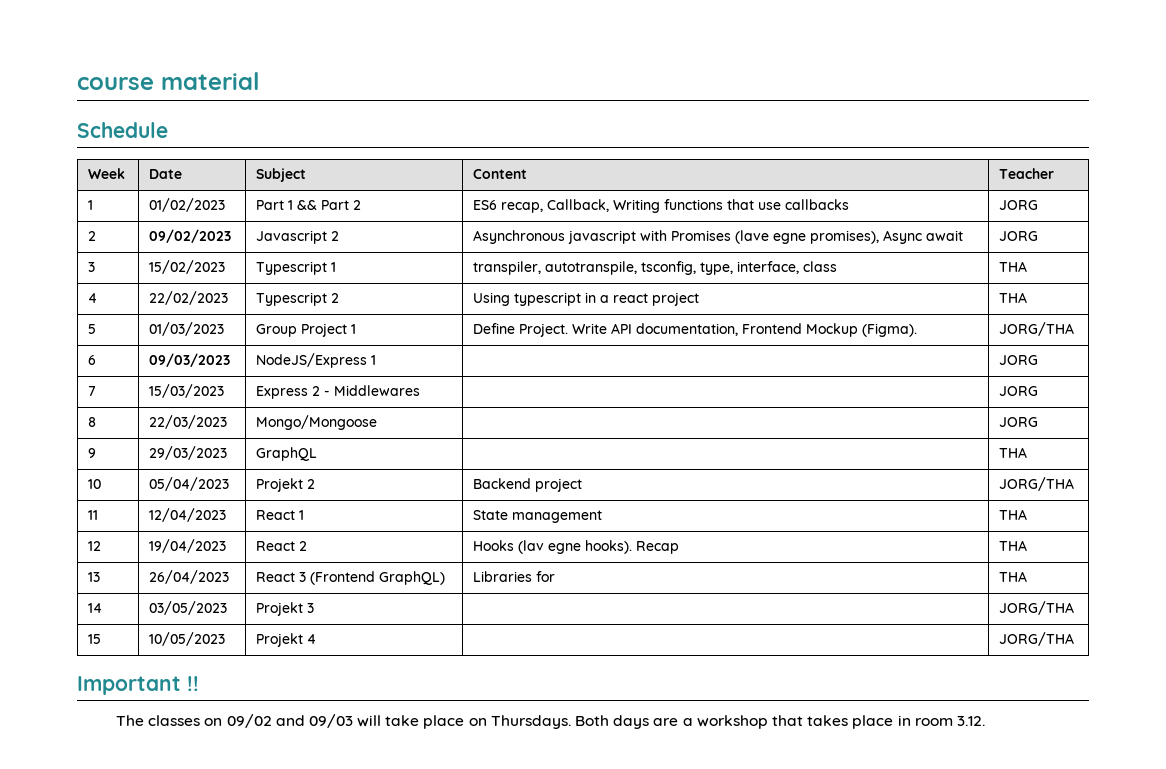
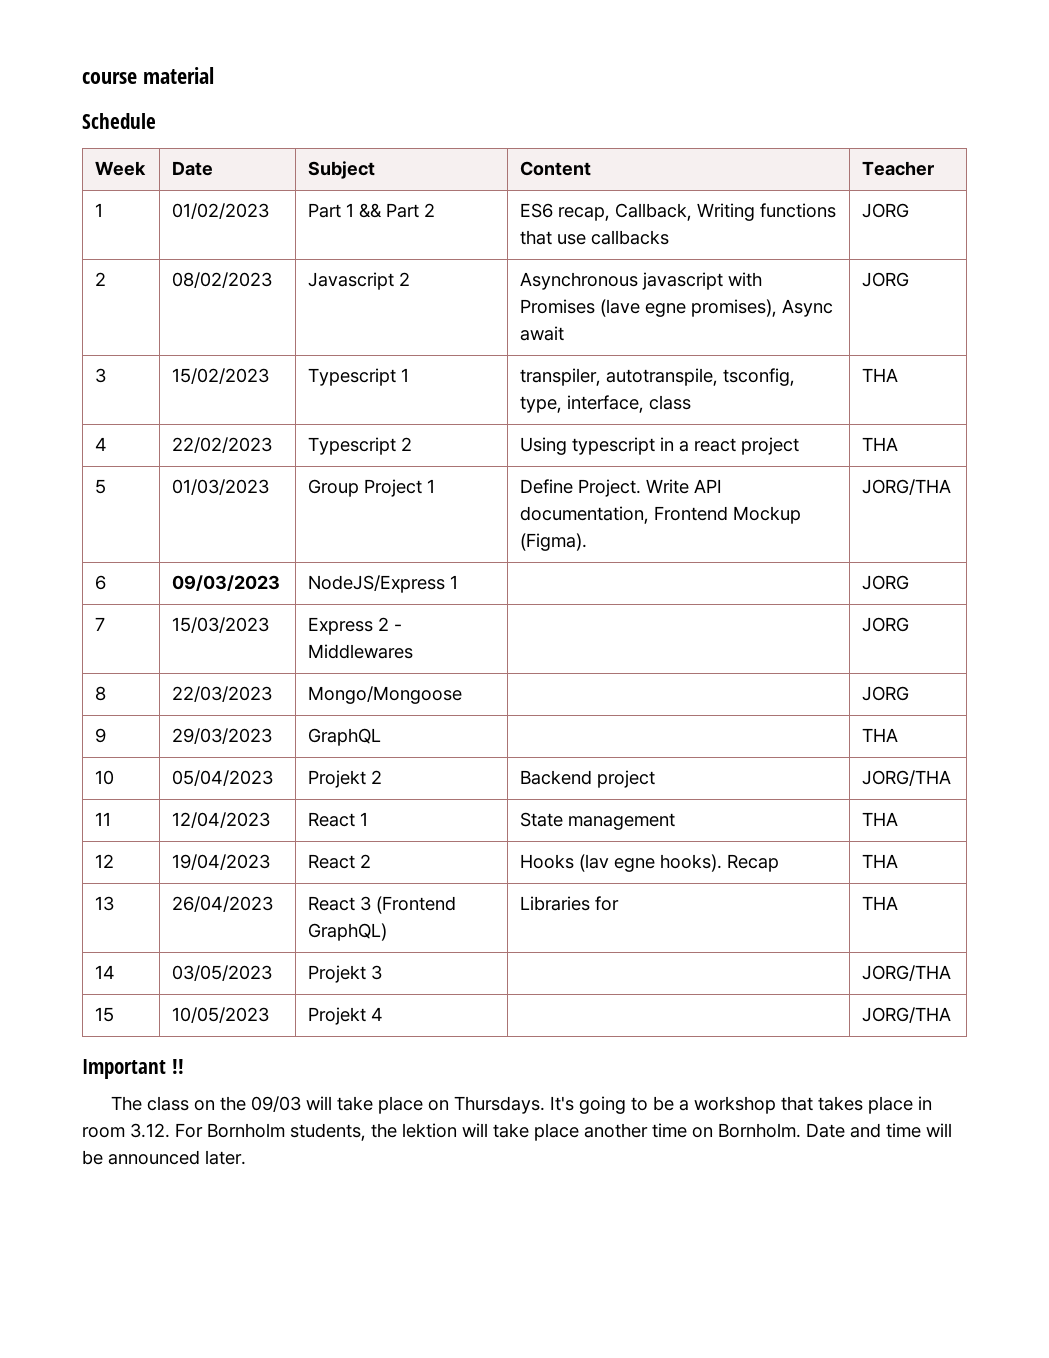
- 2 | 09/02/2023 | Javascript 2 | Asynchronous javascript with Promises (lave egne promises), Async await | JORG
+ 2 | 08/02/2023 | Javascript 2 | Asynchronous javascript with Promises (lave egne promises), Async await | JORG
- The classes on 09/02 and 09/03 will take place on Thursdays.
+ The class on the 09/03 will take place on Thursdays.
- Both days are a workshop that takes place in room 3.12.
+ It's going to be a workshop that takes place in room 3.12. For Bornholm students, the lektion will take place another time on Bornholm. Date and time will be announced later.

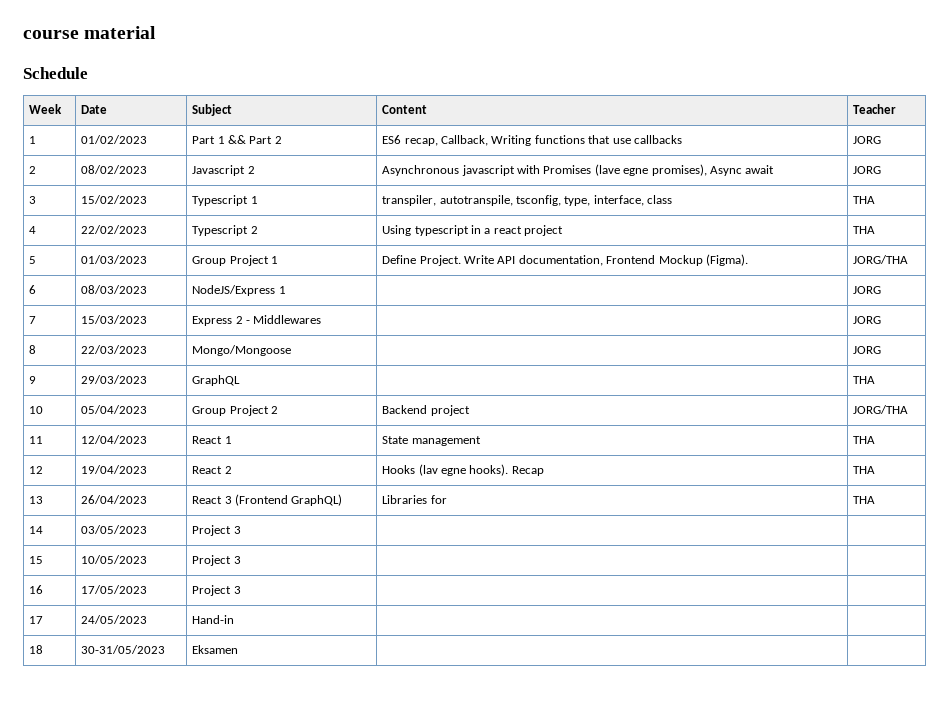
- 6 | 09/03/2023 | NodeJS/Express 1 | | JORG
+ 6 | 08/03/2023 | NodeJS/Express 1 | | JORG
- 10 | 05/04/2023 | Projekt 2 | Backend project | JORG/THA
+ 10 | 05/04/2023 | Group Project 2 | Backend project | JORG/THA
- 14 | 03/05/2023 | Projekt 3 | | JORG/THA
+ 14 | 03/05/2023 | Project 3 | |
- 15 | 10/05/2023 | Projekt 4 | | JORG/THA
- Important !!
- The class on the 09/03 will take place on Thursdays. It's going to be a workshop that takes place in room 3.12. For Bornholm students, the lektion will take place another time on Bornholm. Date and time will be announced later.
+ 15 | 10/05/2023 | Project 3 | |
+ 16 | 17/05/2023 | Project 3 | |
+ 17 | 24/05/2023 | Hand-in | |
+ 18 | 30-31/05/2023 | Eksamen | |

